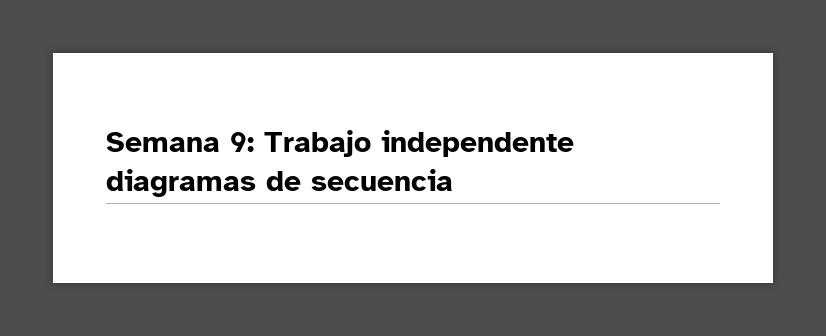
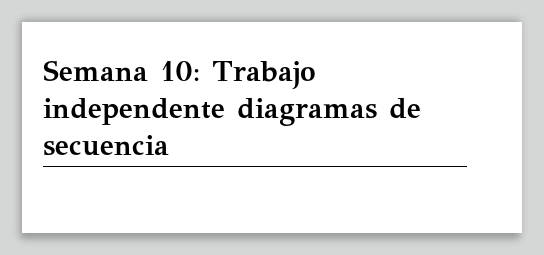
- Semana 9: Trabajo independente diagramas de secuencia
+ Semana 10: Trabajo independente diagramas de secuencia

